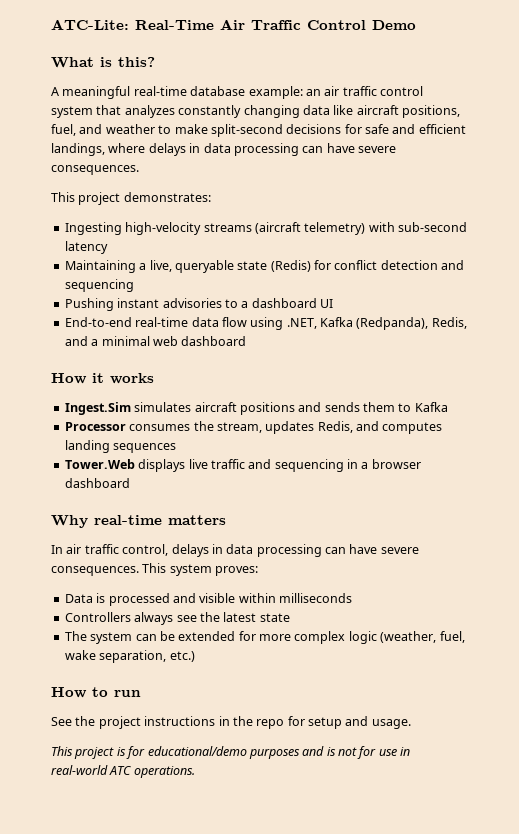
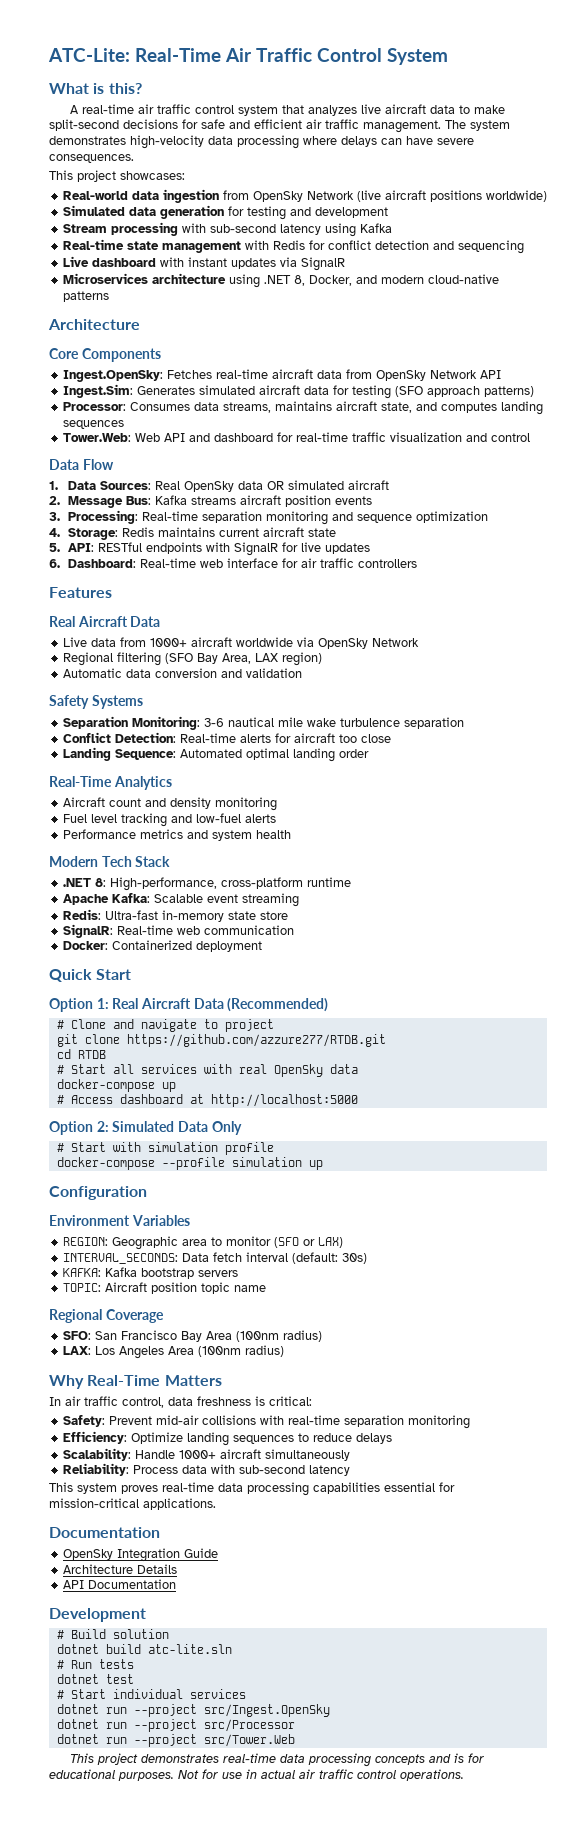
- ATC-Lite: Real-Time Air Traffic Control Demo
+ ATC-Lite: Real-Time Air Traffic Control System
- A meaningful real-time database example: an air traffic control system that analyzes constantly changing data like aircraft positions, fuel, and weather to make split-second decisions for safe and efficient landings, where delays in data processing can have severe consequences.
+ A real-time air traffic control system that analyzes live aircraft data to make split-second decisions for safe and efficient air traffic management. The system demonstrates high-velocity data processing where delays can have severe consequences.
- This project demonstrates:
- Ingesting high-velocity streams (aircraft telemetry) with sub-second latency
- Maintaining a live, queryable state (Redis) for conflict detection and sequencing
+ This project showcases:
+ Real-world data ingestion from OpenSky Network (live aircraft positions worldwide)
+ Simulated data generation for testing and development
+ Stream processing with sub-second latency using Kafka
+ Real-time state management with Redis for conflict detection and sequencing
- Pushing instant advisories to a dashboard UI
- End-to-end real-time data flow using .NET, Kafka (Redpanda), Redis, and a minimal web dashboard
- How it works
- Ingest.Sim simulates aircraft positions and sends them to Kafka
- Processor consumes the stream, updates Redis, and computes landing sequences
- Tower.Web displays live traffic and sequencing in a browser dashboard
+ Live dashboard with instant updates via SignalR
+ Microservices architecture using .NET 8, Docker, and modern cloud-native patterns
+ Architecture
+ Core Components
+ Ingest.OpenSky: Fetches real-time aircraft data from OpenSky Network API
+ Ingest.Sim: Generates simulated aircraft data for testing (SFO approach patterns)
+ Processor: Consumes data streams, maintains aircraft state, and computes landing sequences
+ Tower.Web: Web API and dashboard for real-time traffic visualization and control
+ Data Flow
+ 1. Data Sources: Real OpenSky data OR simulated aircraft
+ 2. Message Bus: Kafka streams aircraft position events
+ 3. Processing: Real-time separation monitoring and sequence optimization
+ 4. Storage: Redis maintains current aircraft state
+ 5. API: RESTful endpoints with SignalR for live updates
+ 6. Dashboard: Real-time web interface for air traffic controllers
+ Features
+ Real Aircraft Data
+ Live data from 1000+ aircraft worldwide via OpenSky Network
+ Regional filtering (SFO Bay Area, LAX region)
+ Automatic data conversion and validation
+ Safety Systems
+ Separation Monitoring: 3-6 nautical mile wake turbulence separation
+ Conflict Detection: Real-time alerts for aircraft too close
+ Landing Sequence: Automated optimal landing order
+ Real-Time Analytics
+ Aircraft count and density monitoring
+ Fuel level tracking and low-fuel alerts
+ Performance metrics and system health
+ Modern Tech Stack
+ .NET 8: High-performance, cross-platform runtime
+ Apache Kafka: Scalable event streaming
+ Redis: Ultra-fast in-memory state store
+ SignalR: Real-time web communication
+ Docker: Containerized deployment
+ Quick Start
+ Option 1: Real Aircraft Data (Recommended)
+ # Clone and navigate to project
+ git clone https://github.com/azzure277/RTDB.git
+ cd RTDB
+ # Start all services with real OpenSky data
+ docker-compose up
+ # Access dashboard at http://localhost:5000
+ Option 2: Simulated Data Only
+ # Start with simulation profile
+ docker-compose --profile simulation up
+ Configuration
+ Environment Variables
+ REGION: Geographic area to monitor (SFO or LAX)
+ INTERVAL_SECONDS: Data fetch interval (default: 30s)
+ KAFKA: Kafka bootstrap servers
+ TOPIC: Aircraft position topic name
+ Regional Coverage
+ SFO: San Francisco Bay Area (100nm radius)
+ LAX: Los Angeles Area (100nm radius)
- Why real-time matters
+ Why Real-Time Matters
- In air traffic control, delays in data processing can have severe consequences. This system proves:
- Data is processed and visible within milliseconds
- Controllers always see the latest state
- The system can be extended for more complex logic (weather, fuel, wake separation, etc.)
- How to run
- See the project instructions in the repo for setup and usage.
- This project is for educational/demo purposes and is not for use in real-world ATC operations.
+ In air traffic control, data freshness is critical:
+ Safety: Prevent mid-air collisions with real-time separation monitoring
+ Efficiency: Optimize landing sequences to reduce delays
+ Scalability: Handle 1000+ aircraft simultaneously
+ Reliability: Process data with sub-second latency
+ This system proves real-time data processing capabilities essential for mission-critical applications.
+ Documentation
+ OpenSky Integration Guide
+ Architecture Details
+ API Documentation
+ Development
+ # Build solution
+ dotnet build atc-lite.sln
+ # Run tests
+ dotnet test
+ # Start individual services
+ dotnet run --project src/Ingest.OpenSky
+ dotnet run --project src/Processor
+ dotnet run --project src/Tower.Web
+ This project demonstrates real-time data processing concepts and is for educational purposes. Not for use in actual air traffic control operations.

